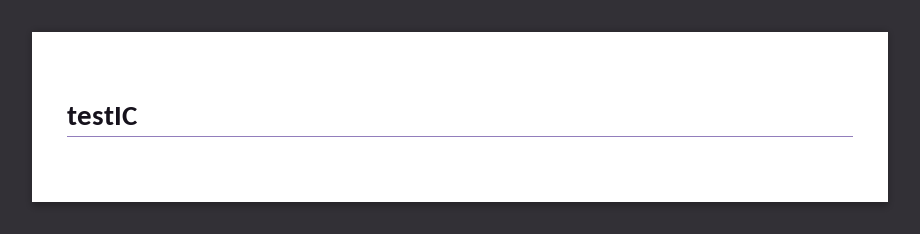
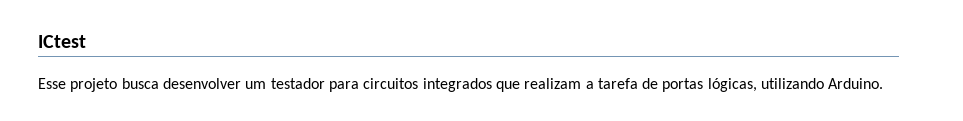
- testIC
+ ICtest
+ Esse projeto busca desenvolver um testador para circuitos integrados que realizam a tarefa de portas lógicas, utilizando Arduino.

